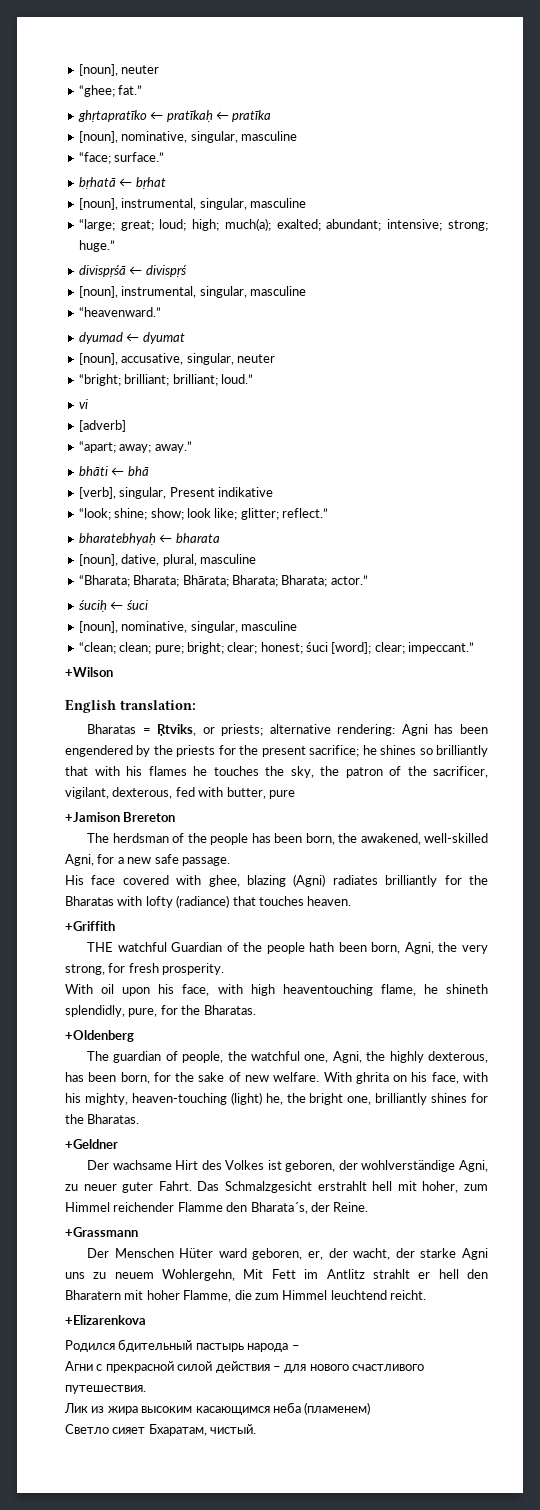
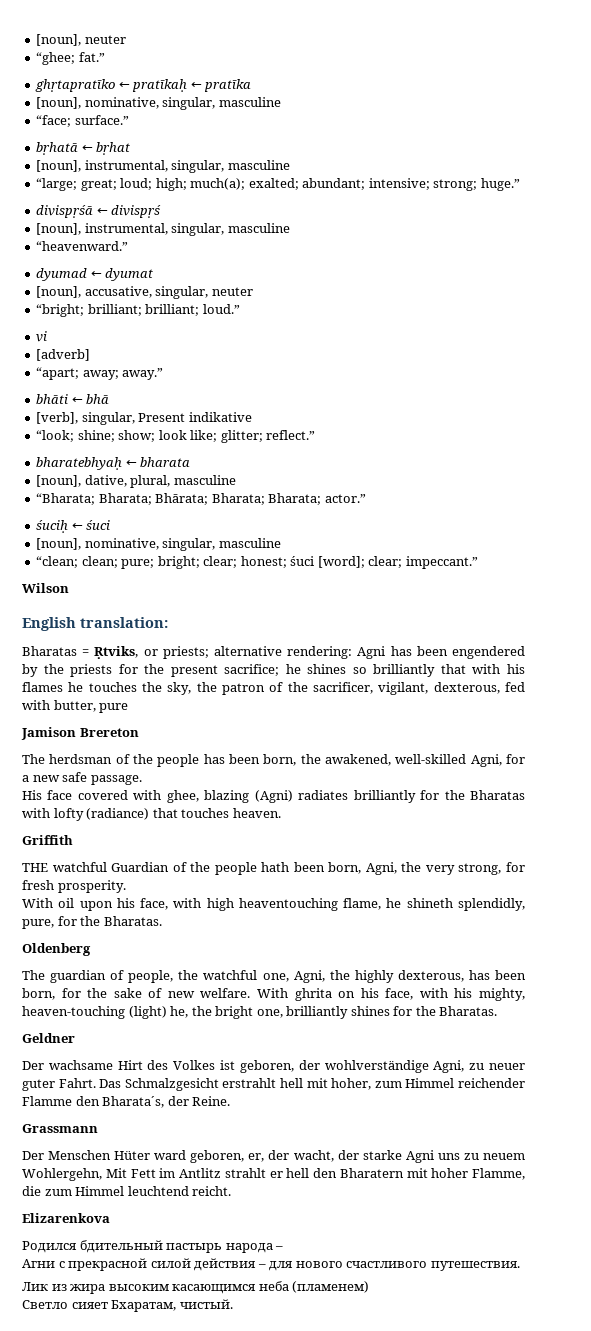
- +Wilson
+ Wilson
- +Jamison Brereton
+ Jamison Brereton
- +Griffith
+ Griffith
- +Oldenberg
+ Oldenberg
- +Geldner
+ Geldner
- +Grassmann
+ Grassmann
- +Elizarenkova
+ Elizarenkova

